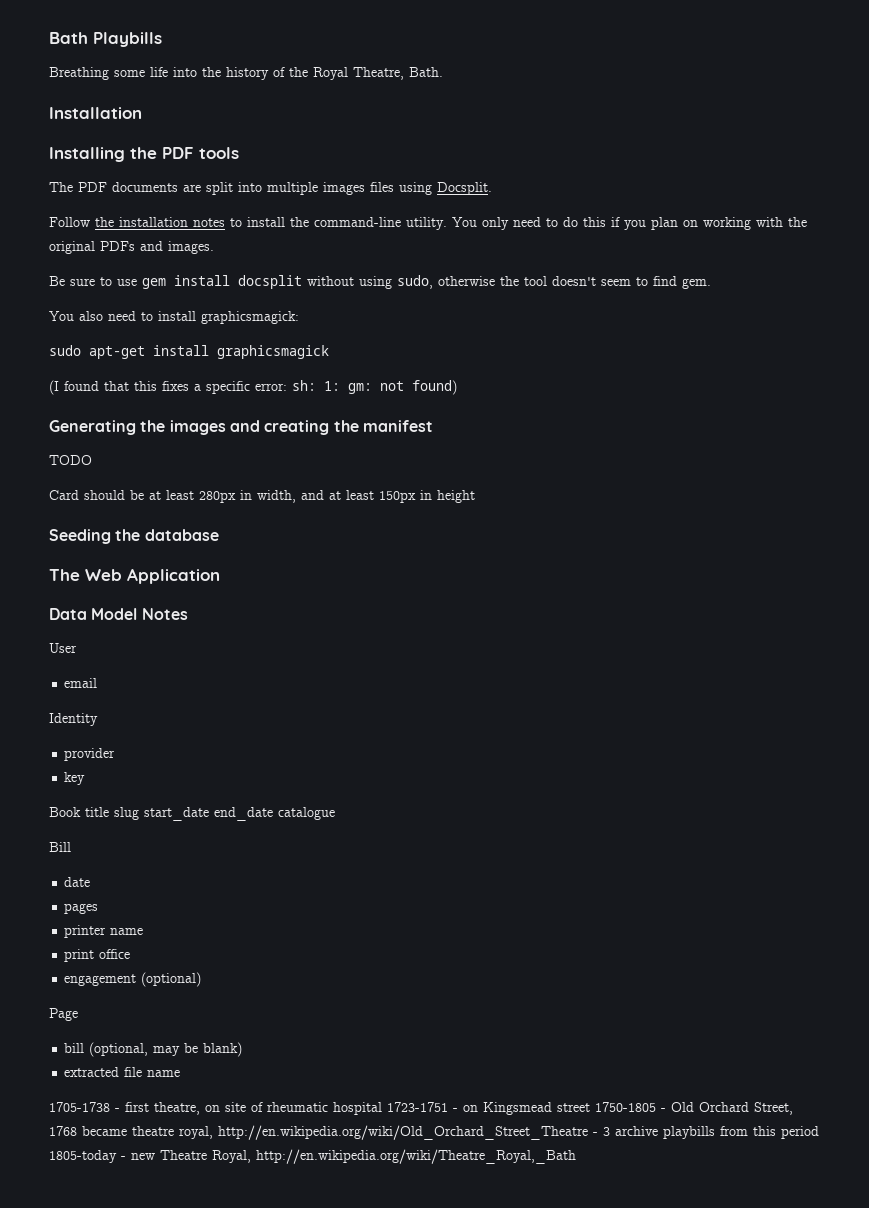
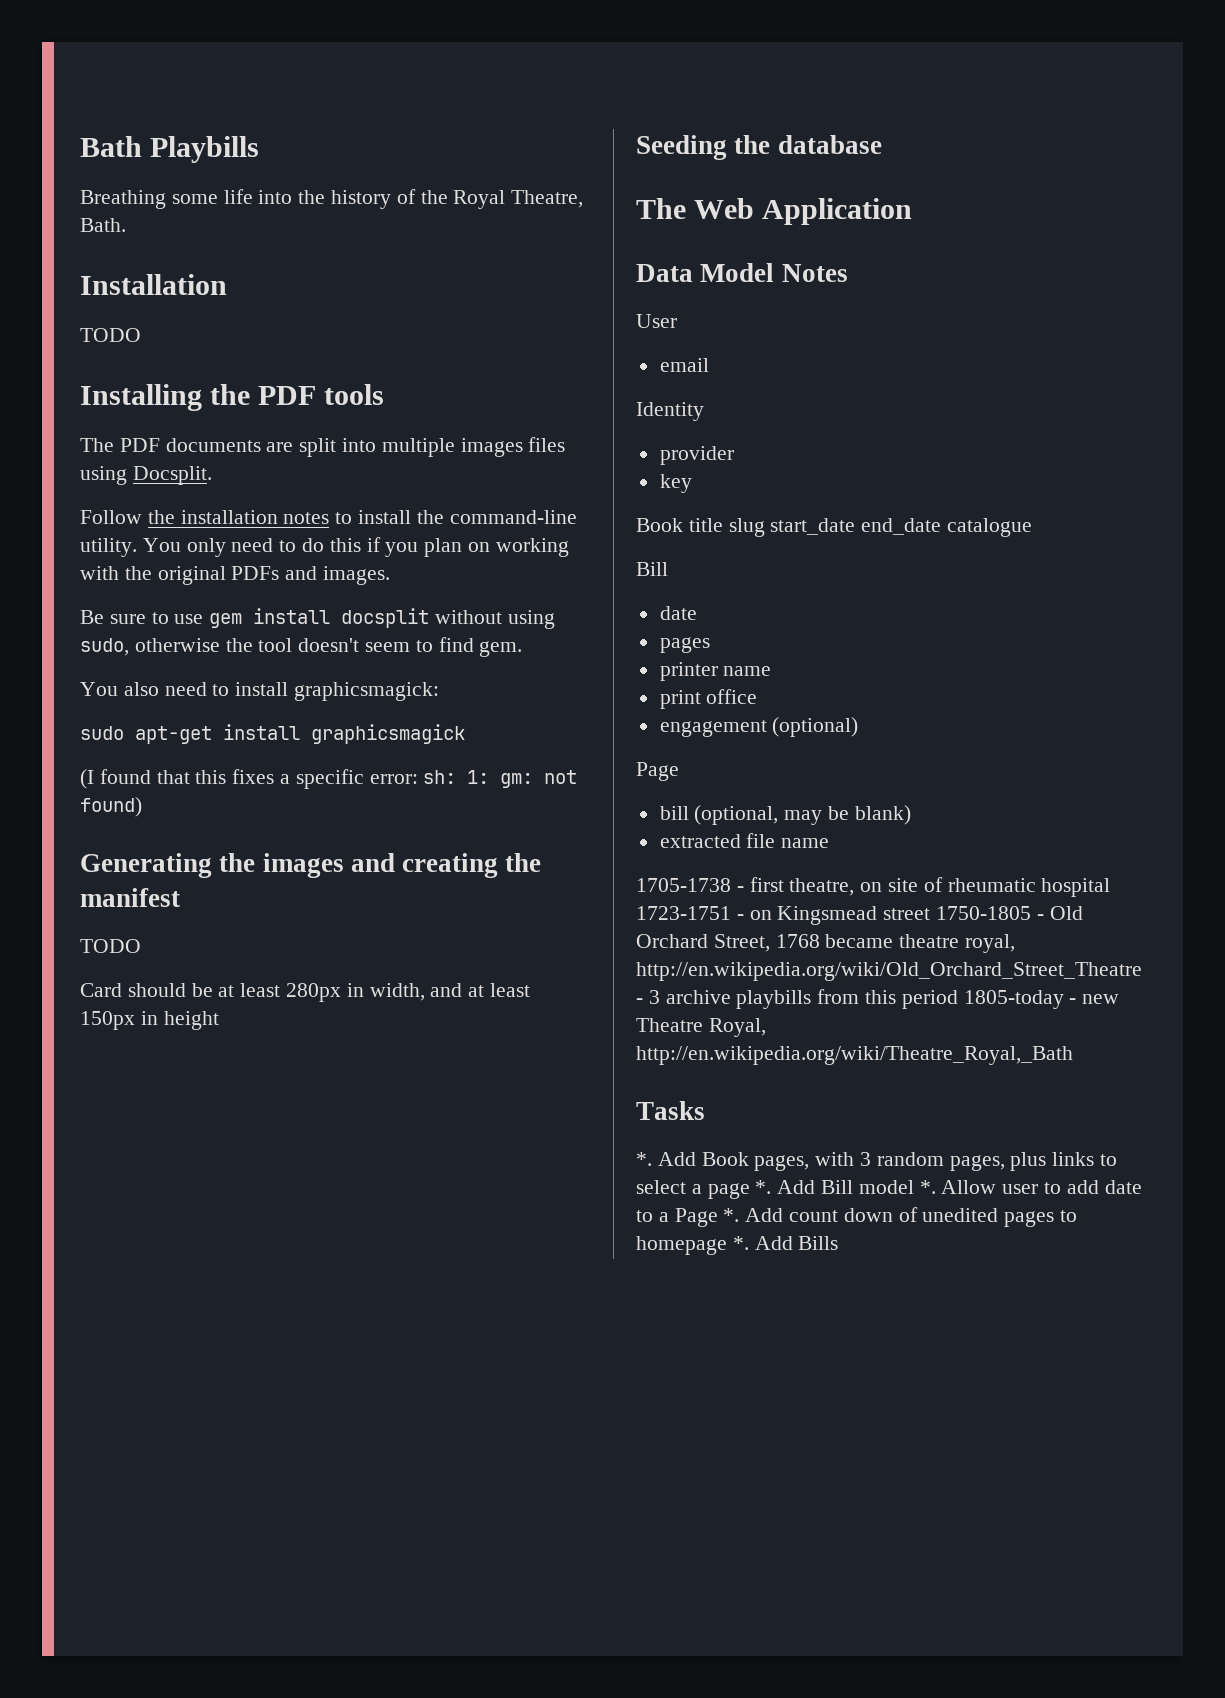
  Installation
+ TODO
+ Tasks
+ *. Add Book pages, with 3 random pages, plus links to select a page *. Add Bill model *. Allow user to add date to a Page *. Add count down of unedited pages to homepage *. Add Bills

